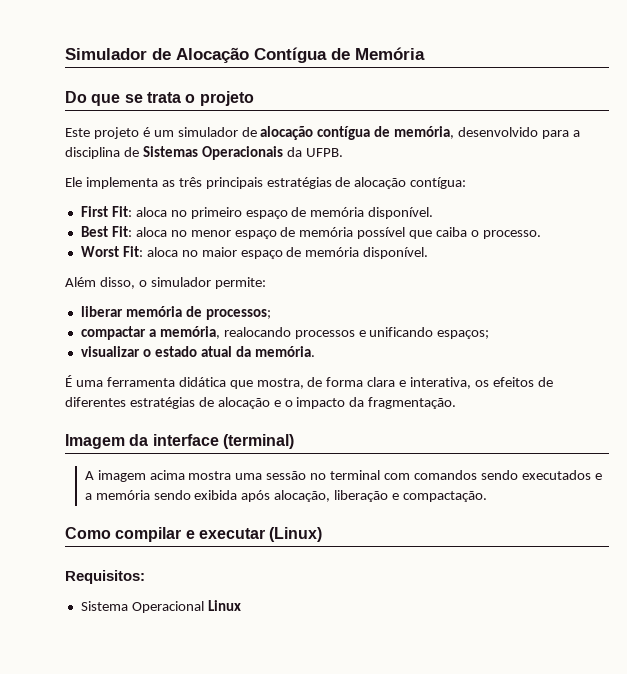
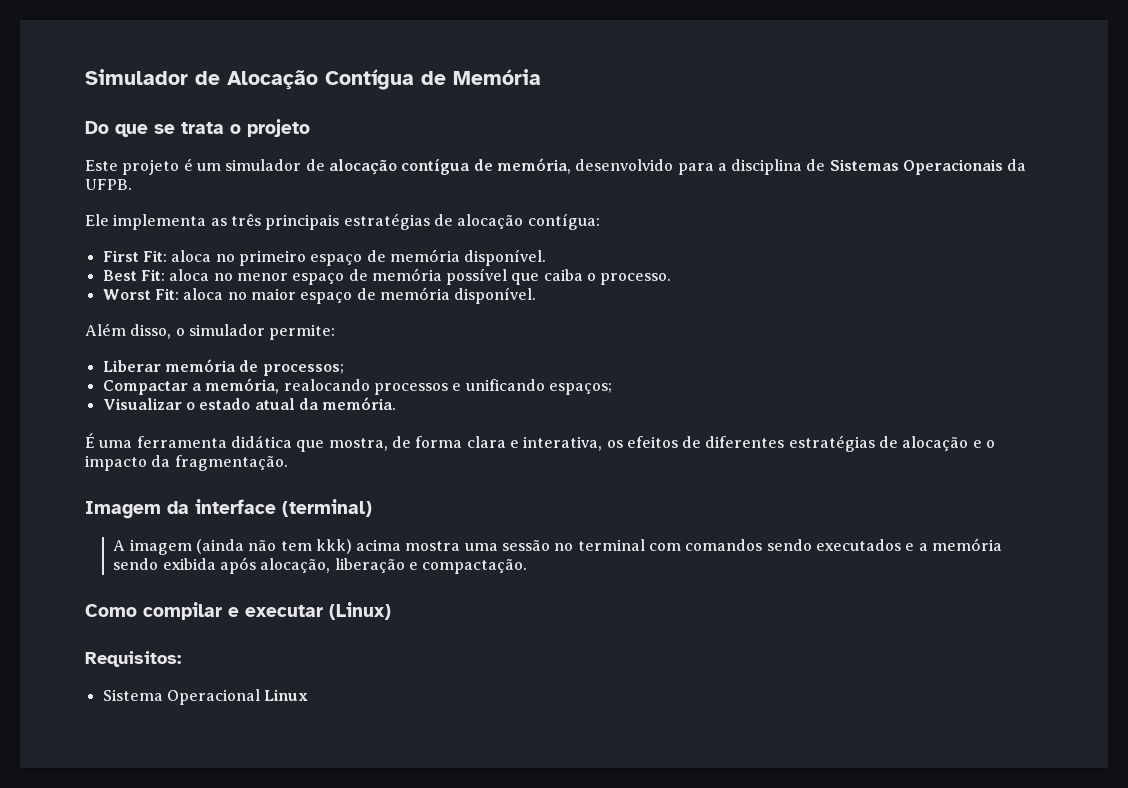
- liberar memória de processos;
+ Liberar memória de processos;
- compactar a memória, realocando processos e unificando espaços;
+ Compactar a memória, realocando processos e unificando espaços;
- visualizar o estado atual da memória.
+ Visualizar o estado atual da memória.
- A imagem acima mostra uma sessão no terminal com comandos sendo executados e a memória sendo exibida após alocação, liberação e compactação.
+ A imagem (ainda não tem kkk) acima mostra uma sessão no terminal com comandos sendo executados e a memória sendo exibida após alocação, liberação e compactação.

